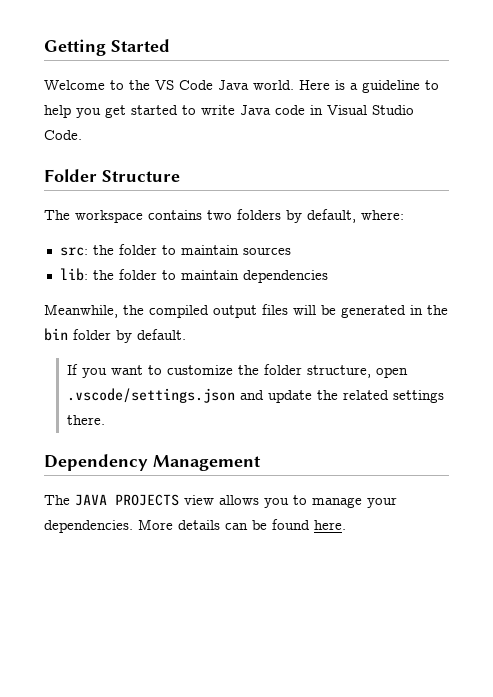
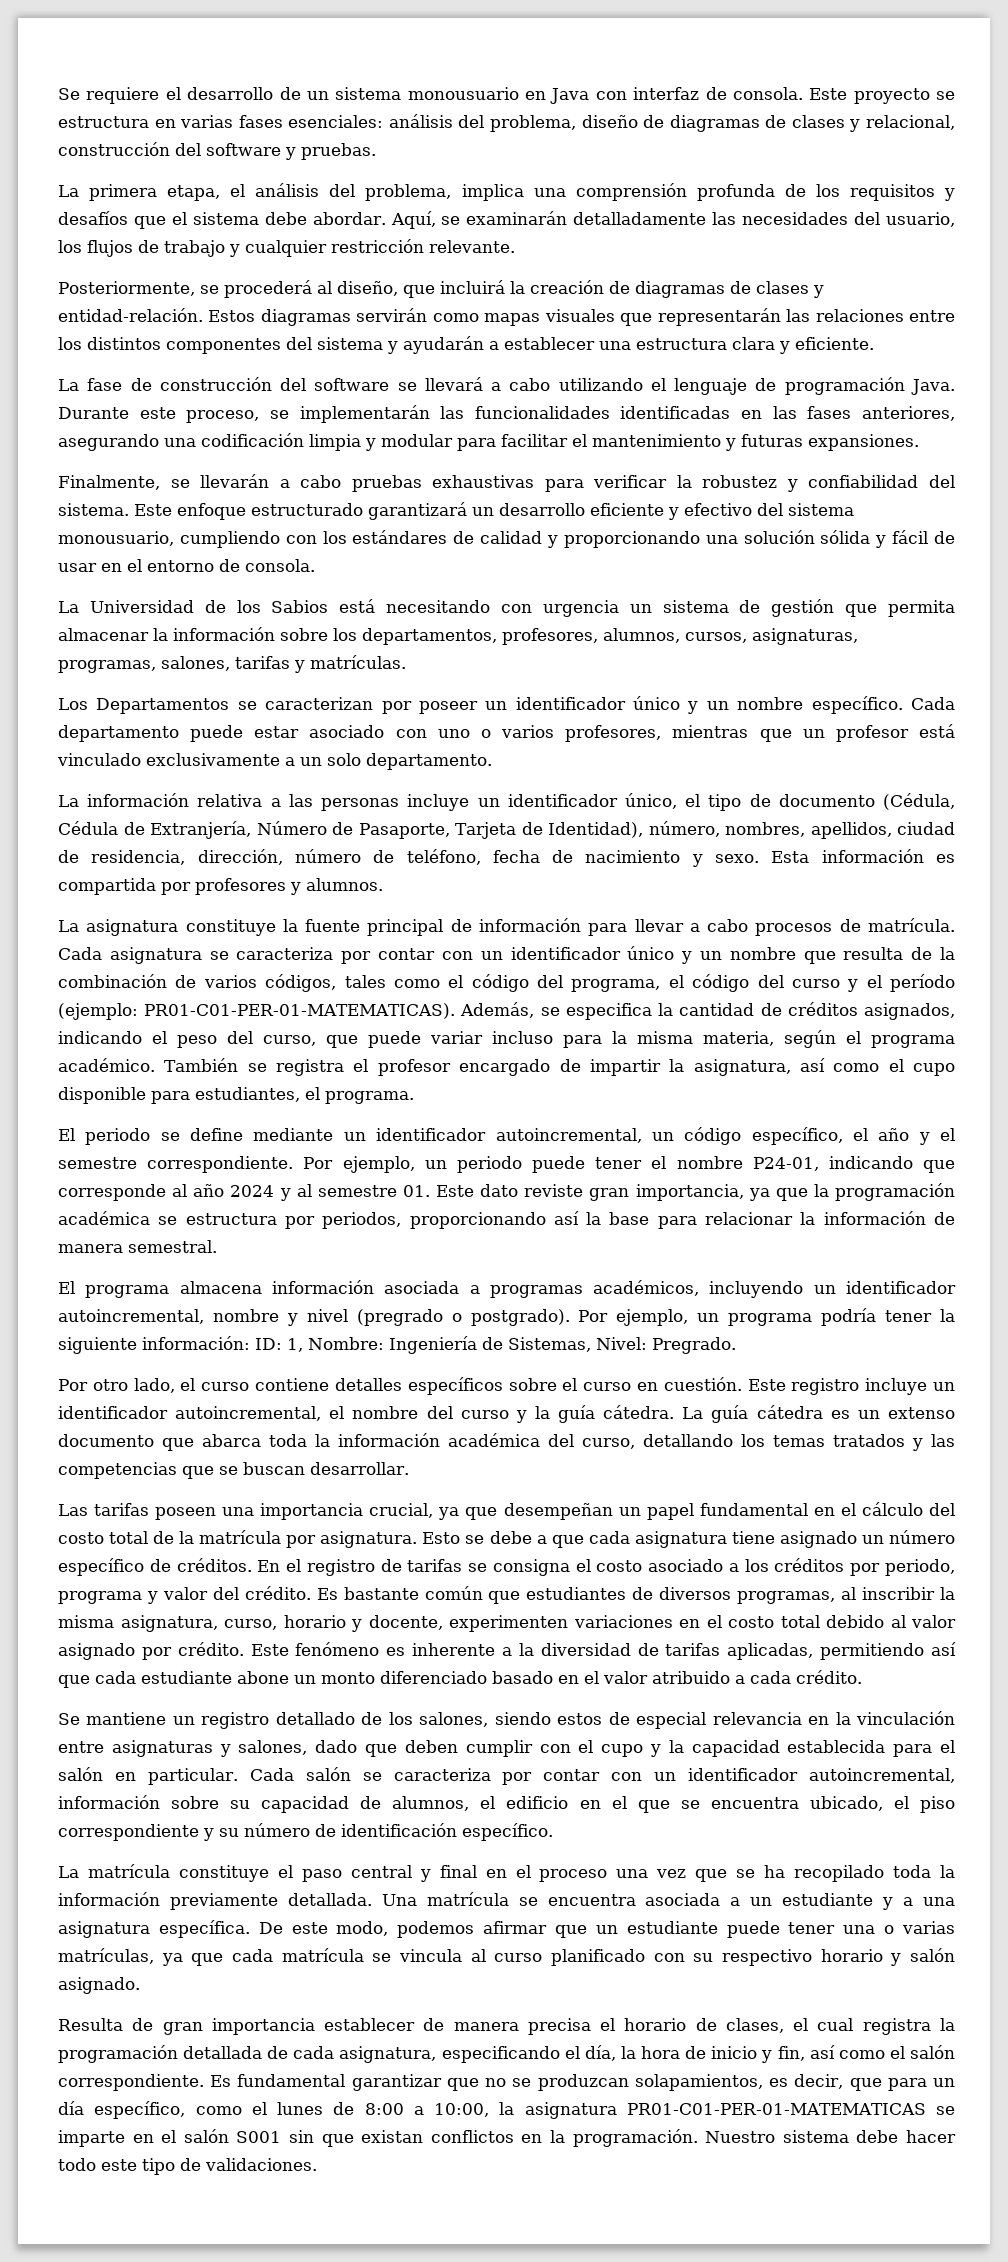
- Getting Started
- Welcome to the VS Code Java world. Here is a guideline to help you get started to write Java code in Visual Studio Code.
- Folder Structure
- The workspace contains two folders by default, where:
- src: the folder to maintain sources
- lib: the folder to maintain dependencies
- Meanwhile, the compiled output files will be generated in the bin folder by default.
- If you want to customize the folder structure, open .vscode/settings.json and update the related settings there.
- Dependency Management
- The JAVA PROJECTS view allows you to manage your dependencies. More details can be found here.
+ Se requiere el desarrollo de un sistema monousuario en Java con interfaz de consola. Este proyecto se estructura en varias fases esenciales: análisis del problema, diseño de diagramas de clases y relacional, construcción del software y pruebas.
+ La primera etapa, el análisis del problema, implica una comprensión profunda de los requisitos y desafíos que el sistema debe abordar. Aquí, se examinarán detalladamente las necesidades del usuario, los flujos de trabajo y cualquier restricción relevante.
+ Posteriormente, se procederá al diseño, que incluirá la creación de diagramas de clases y entidad-relación. Estos diagramas servirán como mapas visuales que representarán las relaciones entre los distintos componentes del sistema y ayudarán a establecer una estructura clara y eficiente.
+ La fase de construcción del software se llevará a cabo utilizando el lenguaje de programación Java. Durante este proceso, se implementarán las funcionalidades identificadas en las fases anteriores, asegurando una codificación limpia y modular para facilitar el mantenimiento y futuras expansiones.
+ Finalmente, se llevarán a cabo pruebas exhaustivas para verificar la robustez y confiabilidad del sistema. Este enfoque estructurado garantizará un desarrollo eficiente y efectivo del sistema monousuario, cumpliendo con los estándares de calidad y proporcionando una solución sólida y fácil de usar en el entorno de consola.
+ La Universidad de los Sabios está necesitando con urgencia un sistema de gestión que permita almacenar la información sobre los departamentos, profesores, alumnos, cursos, asignaturas, programas, salones, tarifas y matrículas.
+ Los Departamentos se caracterizan por poseer un identificador único y un nombre específico. Cada departamento puede estar asociado con uno o varios profesores, mientras que un profesor está vinculado exclusivamente a un solo departamento.
+ La información relativa a las personas incluye un identificador único, el tipo de documento (Cédula, Cédula de Extranjería, Número de Pasaporte, Tarjeta de Identidad), número, nombres, apellidos, ciudad de residencia, dirección, número de teléfono, fecha de nacimiento y sexo. Esta información es compartida por profesores y alumnos.
+ La asignatura constituye la fuente principal de información para llevar a cabo procesos de matrícula. Cada asignatura se caracteriza por contar con un identificador único y un nombre que resulta de la combinación de varios códigos, tales como el código del programa, el código del curso y el período (ejemplo: PR01-C01-PER-01-MATEMATICAS). Además, se especifica la cantidad de créditos asignados, indicando el peso del curso, que puede variar incluso para la misma materia, según el programa académico. También se registra el profesor encargado de impartir la asignatura, así como el cupo disponible para estudiantes, el programa.
+ El periodo se define mediante un identificador autoincremental, un código específico, el año y el semestre correspondiente. Por ejemplo, un periodo puede tener el nombre P24-01, indicando que corresponde al año 2024 y al semestre 01. Este dato reviste gran importancia, ya que la programación académica se estructura por periodos, proporcionando así la base para relacionar la información de manera semestral.
+ El programa almacena información asociada a programas académicos, incluyendo un identificador autoincremental, nombre y nivel (pregrado o postgrado). Por ejemplo, un programa podría tener la siguiente información: ID: 1, Nombre: Ingeniería de Sistemas, Nivel: Pregrado.
+ Por otro lado, el curso contiene detalles específicos sobre el curso en cuestión. Este registro incluye un identificador autoincremental, el nombre del curso y la guía cátedra. La guía cátedra es un extenso documento que abarca toda la información académica del curso, detallando los temas tratados y las competencias que se buscan desarrollar.
+ Las tarifas poseen una importancia crucial, ya que desempeñan un papel fundamental en el cálculo del costo total de la matrícula por asignatura. Esto se debe a que cada asignatura tiene asignado un número específico de créditos. En el registro de tarifas se consigna el costo asociado a los créditos por periodo, programa y valor del crédito. Es bastante común que estudiantes de diversos programas, al inscribir la misma asignatura, curso, horario y docente, experimenten variaciones en el costo total debido al valor asignado por crédito. Este fenómeno es inherente a la diversidad de tarifas aplicadas, permitiendo así que cada estudiante abone un monto diferenciado basado en el valor atribuido a cada crédito.
+ Se mantiene un registro detallado de los salones, siendo estos de especial relevancia en la vinculación entre asignaturas y salones, dado que deben cumplir con el cupo y la capacidad establecida para el salón en particular. Cada salón se caracteriza por contar con un identificador autoincremental, información sobre su capacidad de alumnos, el edificio en el que se encuentra ubicado, el piso correspondiente y su número de identificación específico.
+ La matrícula constituye el paso central y final en el proceso una vez que se ha recopilado toda la información previamente detallada. Una matrícula se encuentra asociada a un estudiante y a una asignatura específica. De este modo, podemos afirmar que un estudiante puede tener una o varias matrículas, ya que cada matrícula se vincula al curso planificado con su respectivo horario y salón asignado.
+ Resulta de gran importancia establecer de manera precisa el horario de clases, el cual registra la programación detallada de cada asignatura, especificando el día, la hora de inicio y fin, así como el salón correspondiente. Es fundamental garantizar que no se produzcan solapamientos, es decir, que para un día específico, como el lunes de 8:00 a 10:00, la asignatura PR01-C01-PER-01-MATEMATICAS se imparte en el salón S001 sin que existan conflictos en la programación. Nuestro sistema debe hacer todo este tipo de validaciones.

